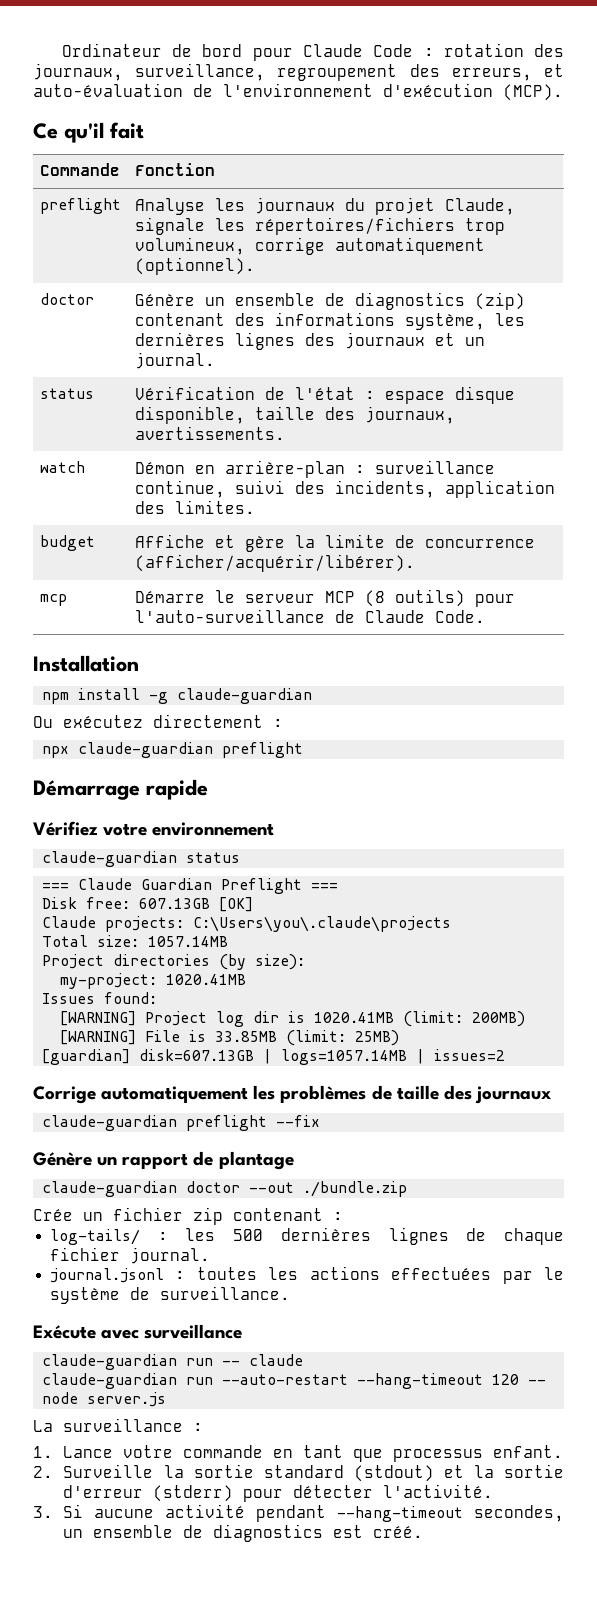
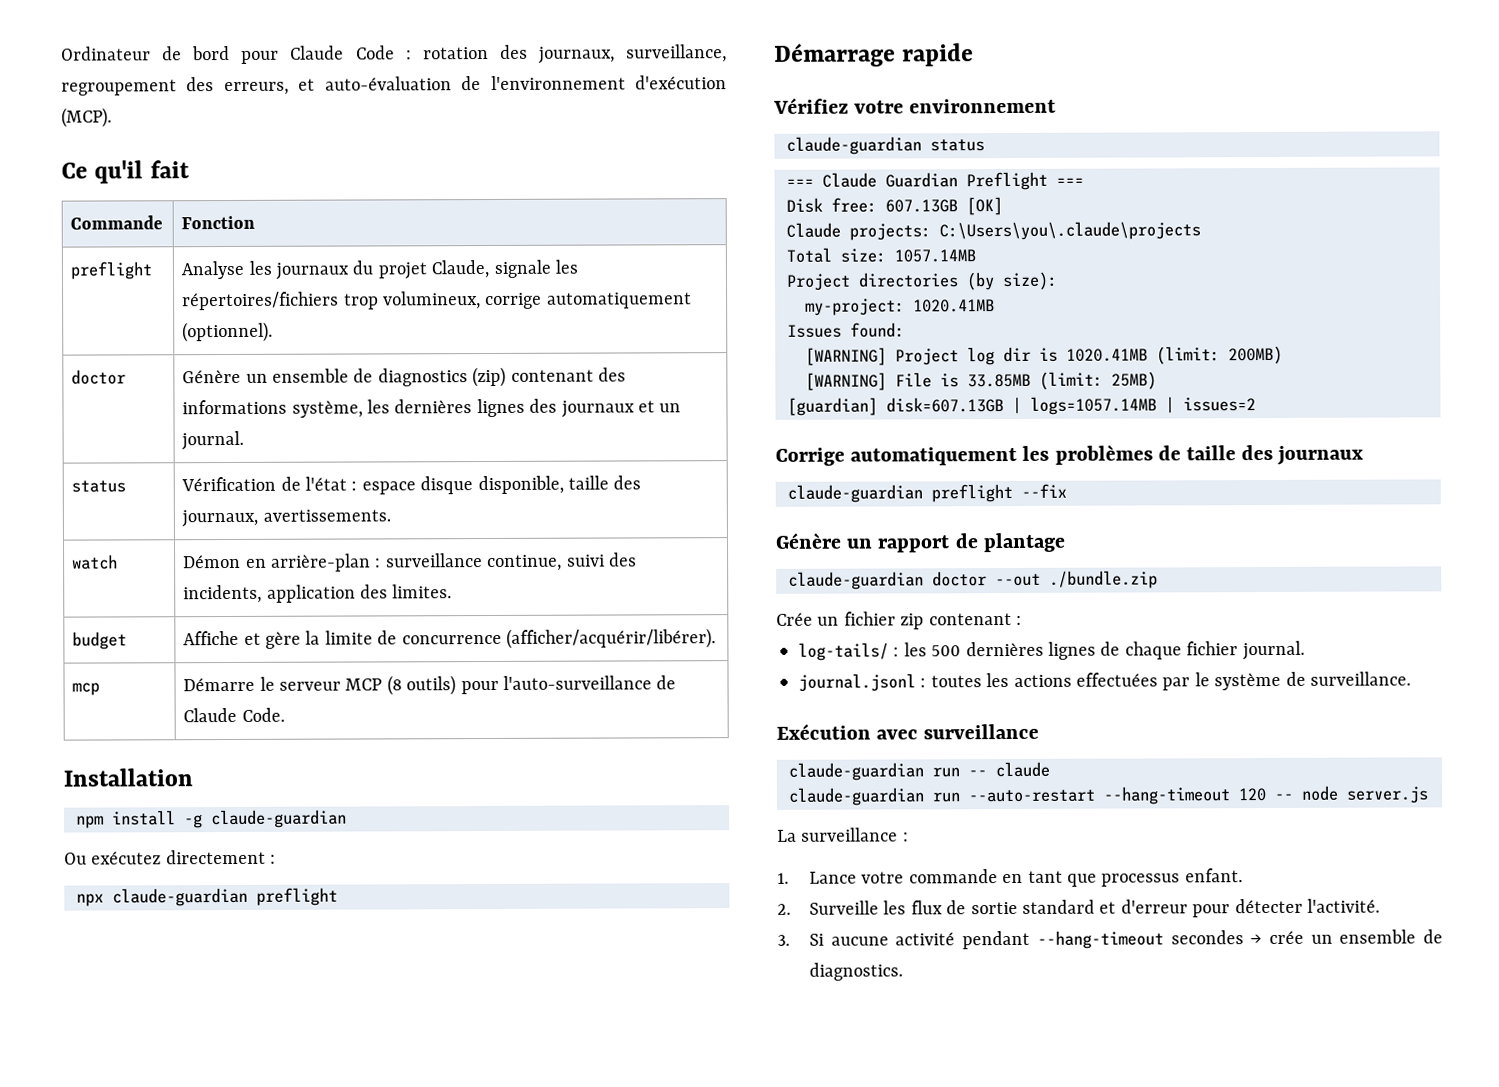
- Exécute avec surveillance
+ Exécution avec surveillance
- 2. Surveille la sortie standard (stdout) et la sortie d'erreur (stderr) pour détecter l'activité.
+ 2. Surveille les flux de sortie standard et d'erreur pour détecter l'activité.
- 3. Si aucune activité pendant --hang-timeout secondes, un ensemble de diagnostics est créé.
+ 3. Si aucune activité pendant --hang-timeout secondes → crée un ensemble de diagnostics.

